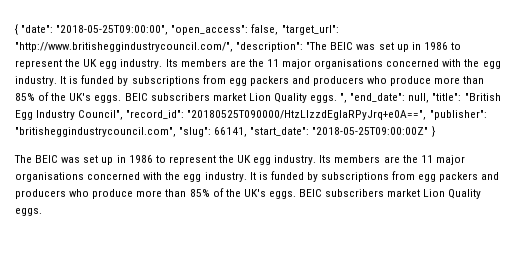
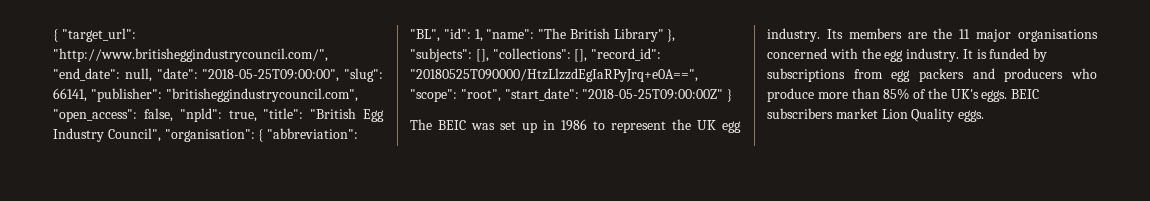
- { "date": "2018-05-25T09:00:00", "open_access": false, "target_url": "http://www.britisheggindustrycouncil.com/", "description": "The BEIC was set up in 1986 to represent the UK egg industry. Its members are the 11 major organisations concerned with the egg industry. It is funded by subscriptions from egg packers and producers who produce more than 85% of the UK's eggs. BEIC subscribers market Lion Quality eggs. ", "end_date": null, "title": "British Egg Industry Council", "record_id": "20180525T090000/HtzLlzzdEgIaRPyJrq+e0A==", "publisher": "britisheggindustrycouncil.com", "slug": 66141, "start_date": "2018-05-25T09:00:00Z" }
+ { "target_url": "http://www.britisheggindustrycouncil.com/", "end_date": null, "date": "2018-05-25T09:00:00", "slug": 66141, "publisher": "britisheggindustrycouncil.com", "open_access": false, "npld": true, "title": "British Egg Industry Council", "organisation": { "abbreviation": "BL", "id": 1, "name": "The British Library" }, "subjects": [], "collections": [], "record_id": "20180525T090000/HtzLlzzdEgIaRPyJrq+e0A==", "scope": "root", "start_date": "2018-05-25T09:00:00Z" }

